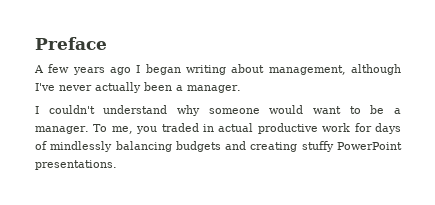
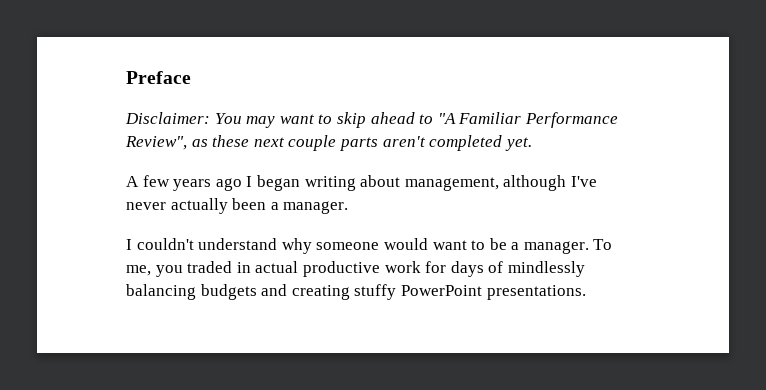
+ Disclaimer: You may want to skip ahead to "A Familiar Performance Review", as these next couple parts aren't completed yet.

